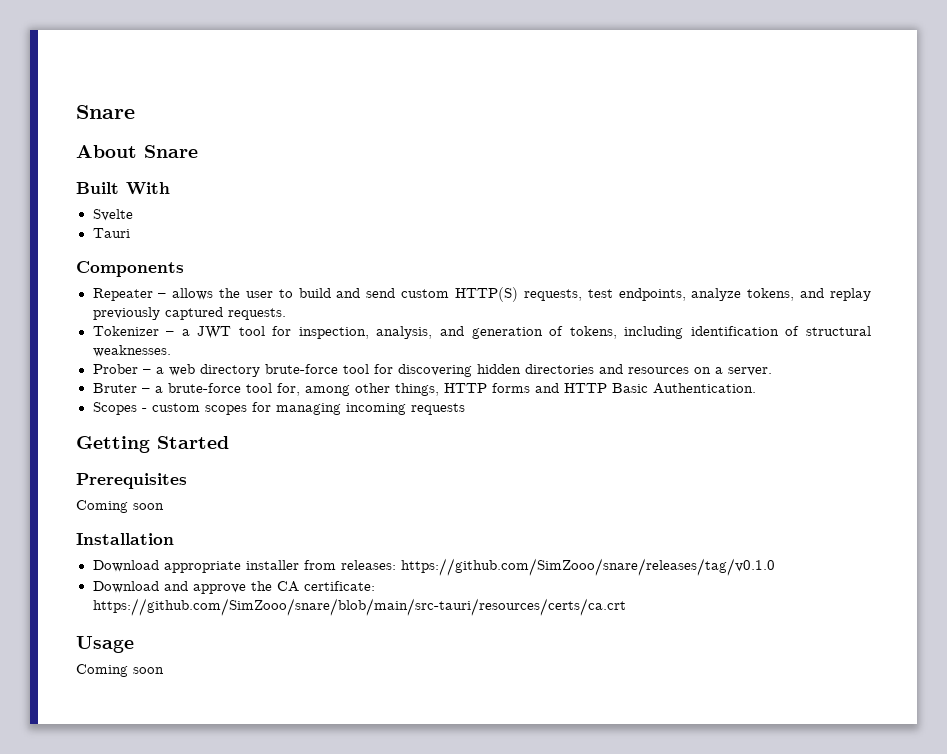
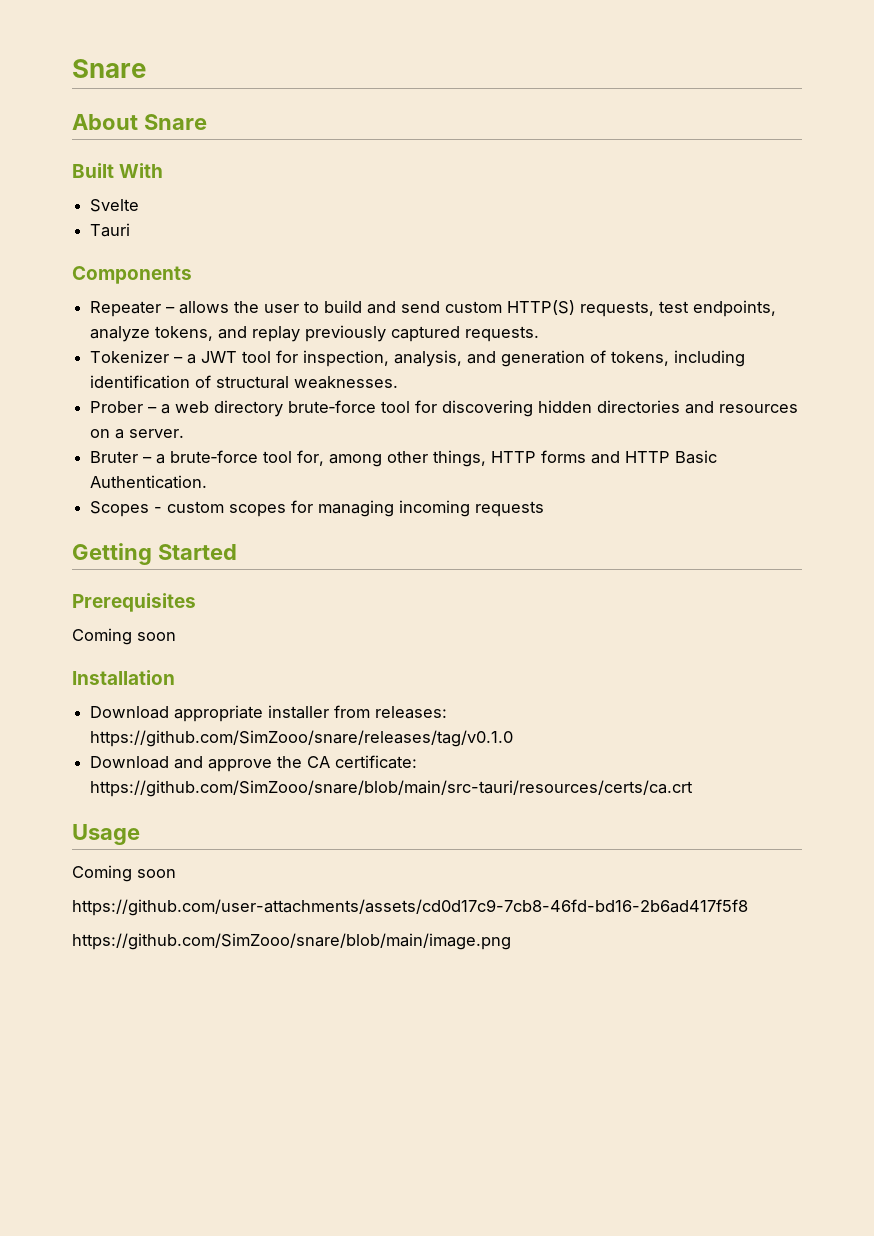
+ https://github.com/user-attachments/assets/cd0d17c9-7cb8-46fd-bd16-2b6ad417f5f8
+ https://github.com/SimZooo/snare/blob/main/image.png

